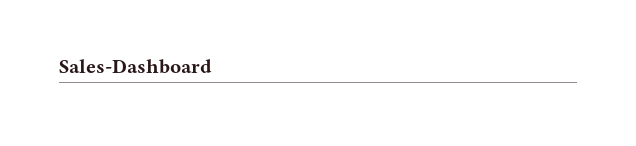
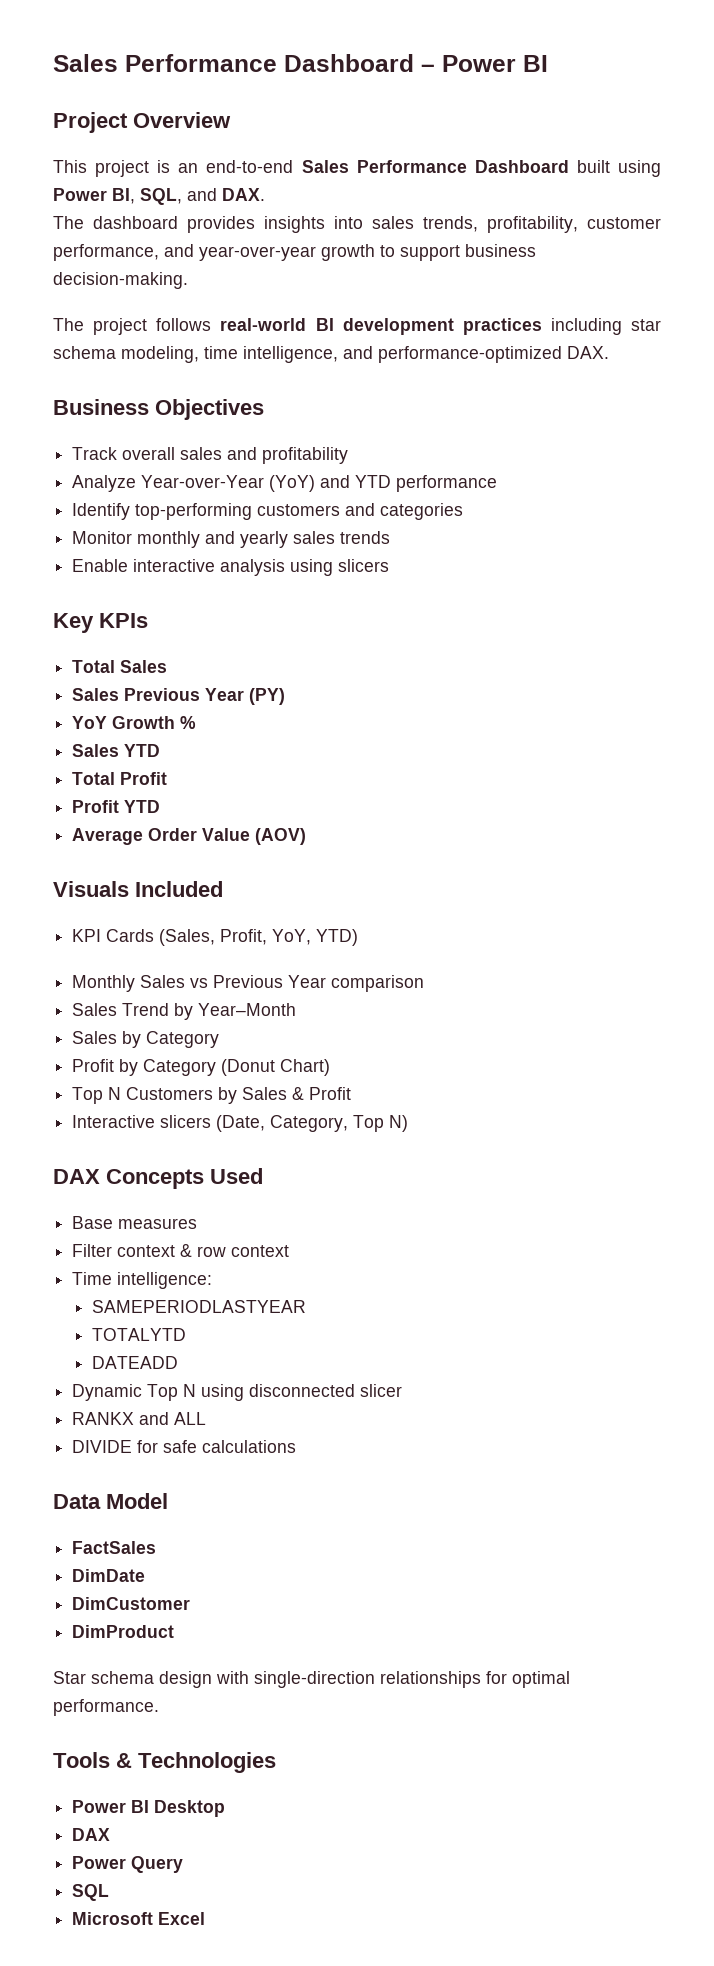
- Sales-Dashboard
+ Sales Performance Dashboard – Power BI
+ Project Overview
+ This project is an end-to-end Sales Performance Dashboard built using Power BI, SQL, and DAX.
+ The dashboard provides insights into sales trends, profitability, customer performance, and year-over-year growth to support business decision-making.
+ The project follows real-world BI development practices including star schema modeling, time intelligence, and performance-optimized DAX.
+ Business Objectives
+ Track overall sales and profitability
+ Analyze Year-over-Year (YoY) and YTD performance
+ Identify top-performing customers and categories
+ Monitor monthly and yearly sales trends
+ Enable interactive analysis using slicers
+ Key KPIs
+ Total Sales
+ Sales Previous Year (PY)
+ YoY Growth %
+ Sales YTD
+ Total Profit
+ Profit YTD
+ Average Order Value (AOV)
+ Visuals Included
+ KPI Cards (Sales, Profit, YoY, YTD)
+ Monthly Sales vs Previous Year comparison
+ Sales Trend by Year–Month
+ Sales by Category
+ Profit by Category (Donut Chart)
+ Top N Customers by Sales & Profit
+ Interactive slicers (Date, Category, Top N)
+ DAX Concepts Used
+ Base measures
+ Filter context & row context
+ Time intelligence:
+ SAMEPERIODLASTYEAR
+ TOTALYTD
+ DATEADD
+ Dynamic Top N using disconnected slicer
+ RANKX and ALL
+ DIVIDE for safe calculations
+ Data Model
+ FactSales
+ DimDate
+ DimCustomer
+ DimProduct
+ Star schema design with single-direction relationships for optimal performance.
+ Tools & Technologies
+ Power BI Desktop
+ DAX
+ Power Query
+ SQL
+ Microsoft Excel

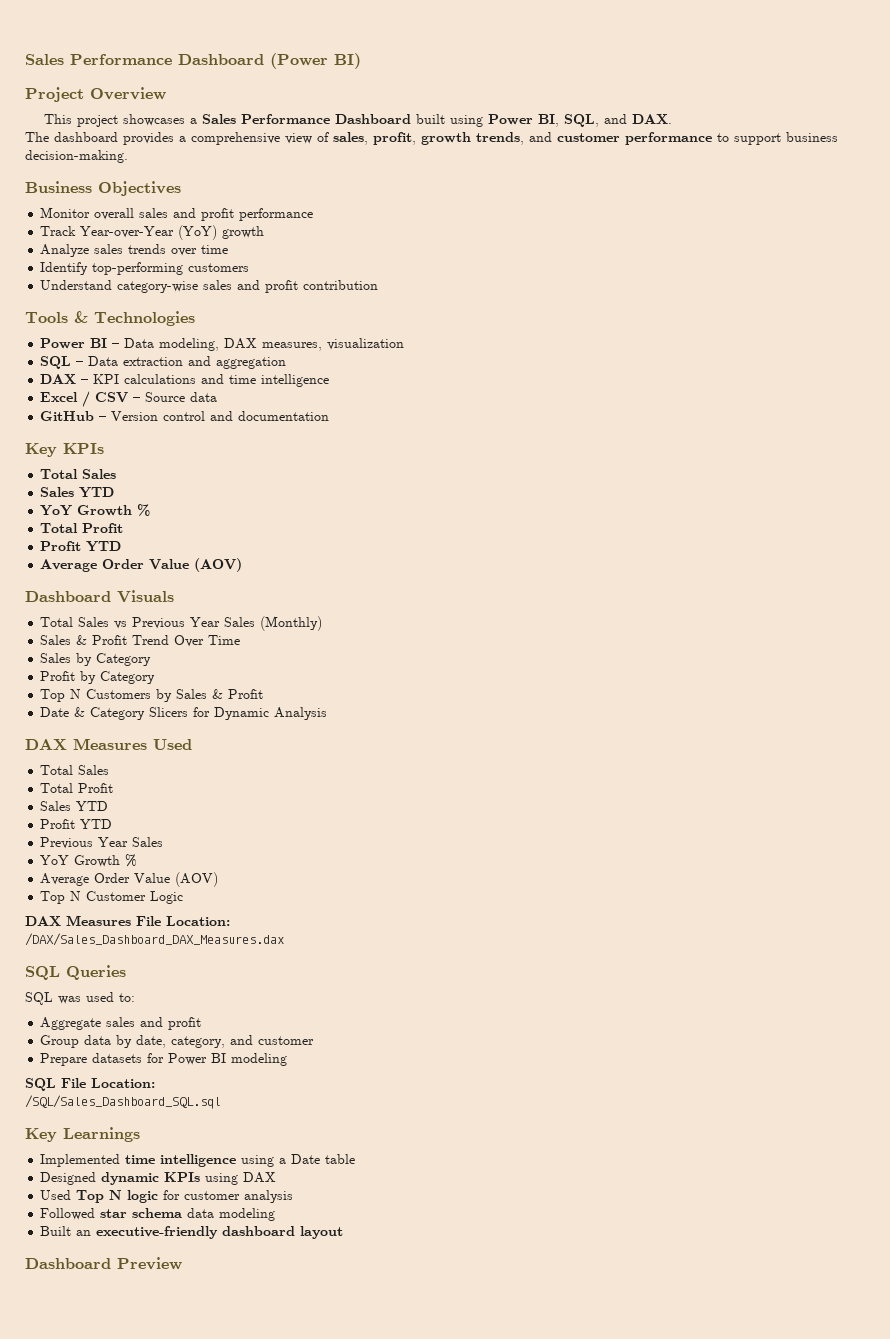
- Sales Performance Dashboard – Power BI
+ Sales Performance Dashboard (Power BI)
- This project is an end-to-end Sales Performance Dashboard built using Power BI, SQL, and DAX.
+ This project showcases a Sales Performance Dashboard built using Power BI, SQL, and DAX.
- The dashboard provides insights into sales trends, profitability, customer performance, and year-over-year growth to support business decision-making.
- The project follows real-world BI development practices including star schema modeling, time intelligence, and performance-optimized DAX.
+ The dashboard provides a comprehensive view of sales, profit, growth trends, and customer performance to support business decision-making.
- Track overall sales and profitability
- Analyze Year-over-Year (YoY) and YTD performance
- Identify top-performing customers and categories
- Monitor monthly and yearly sales trends
- Enable interactive analysis using slicers
+ Monitor overall sales and profit performance
+ Track Year-over-Year (YoY) growth
+ Analyze sales trends over time
+ Identify top-performing customers
+ Understand category-wise sales and profit contribution
+ Tools & Technologies
+ Power BI – Data modeling, DAX measures, visualization
+ SQL – Data extraction and aggregation
+ DAX – KPI calculations and time intelligence
+ Excel / CSV – Source data
+ GitHub – Version control and documentation
  Key KPIs
  Total Sales
- Sales Previous Year (PY)
+ Sales YTD
  YoY Growth %
- Sales YTD
- Visuals Included
- KPI Cards (Sales, Profit, YoY, YTD)
- Monthly Sales vs Previous Year comparison
- Sales Trend by Year–Month
+ Dashboard Visuals
+ Total Sales vs Previous Year Sales (Monthly)
+ Sales & Profit Trend Over Time
- Profit by Category (Donut Chart)
+ Profit by Category
- Interactive slicers (Date, Category, Top N)
- DAX Concepts Used
- Base measures
- Filter context & row context
- Time intelligence:
- SAMEPERIODLASTYEAR
- TOTALYTD
- DATEADD
- Dynamic Top N using disconnected slicer
- RANKX and ALL
- DIVIDE for safe calculations
- Data Model
- FactSales
- DimDate
- DimCustomer
- DimProduct
- Star schema design with single-direction relationships for optimal performance.
- Tools & Technologies
- Power BI Desktop
- DAX
- Power Query
- SQL
- Microsoft Excel
+ Date & Category Slicers for Dynamic Analysis
+ DAX Measures Used
+ Total Sales
+ Total Profit
+ Sales YTD
+ Profit YTD
+ Previous Year Sales
+ YoY Growth %
+ Average Order Value (AOV)
+ Top N Customer Logic
+ DAX Measures File Location:
+ /DAX/Sales_Dashboard_DAX_Measures.dax
+ SQL Queries
+ SQL was used to:
+ Aggregate sales and profit
+ Group data by date, category, and customer
+ Prepare datasets for Power BI modeling
+ SQL File Location:
+ /SQL/Sales_Dashboard_SQL.sql
+ Key Learnings
+ Implemented time intelligence using a Date table
+ Designed dynamic KPIs using DAX
+ Used Top N logic for customer analysis
+ Followed star schema data modeling
+ Built an executive-friendly dashboard layout
+ Dashboard Preview

